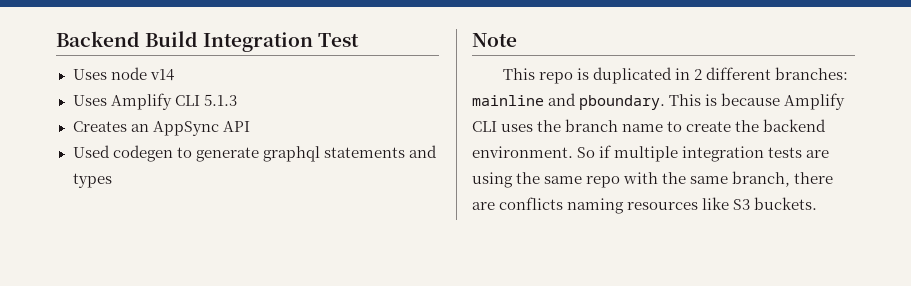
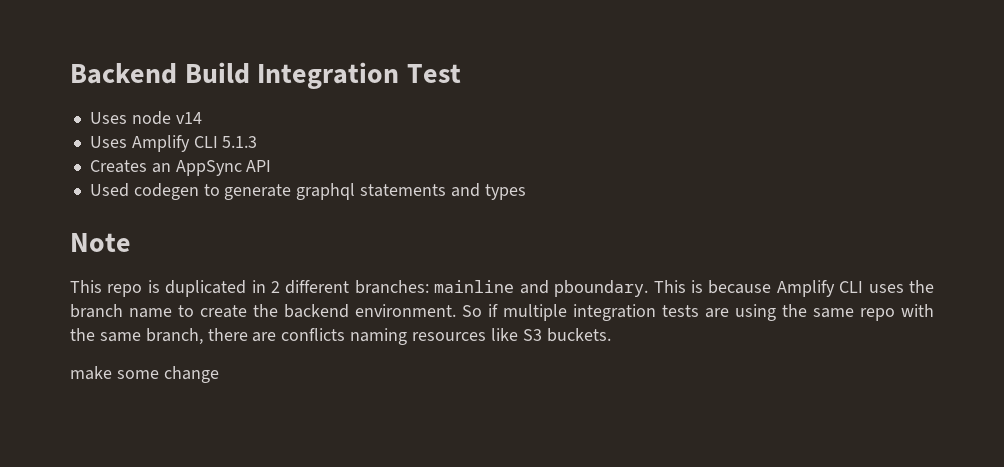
+ make some change

